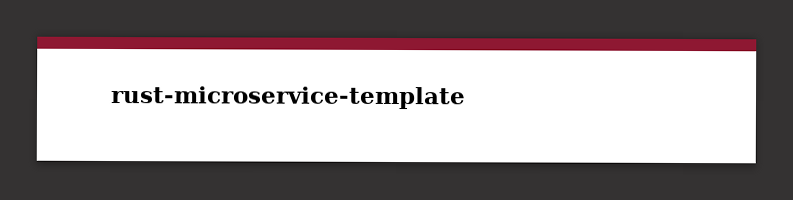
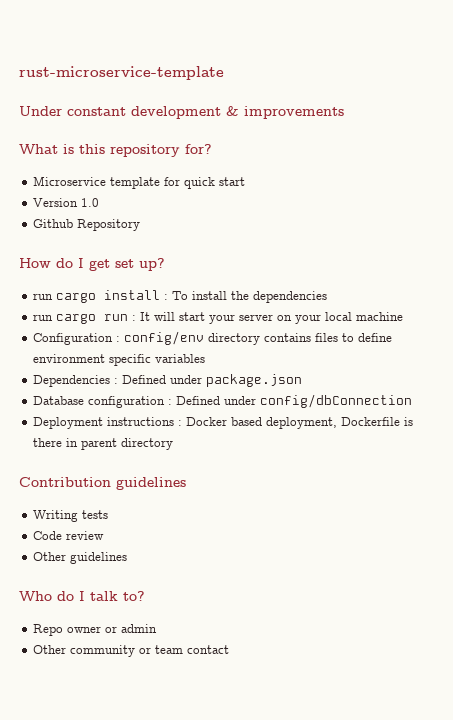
+ Under constant development & improvements
+ What is this repository for?
+ Microservice template for quick start
+ Version 1.0
+ Github Repository
+ How do I get set up?
+ run cargo install : To install the dependencies
+ run cargo run : It will start your server on your local machine
+ Configuration : config/env directory contains files to define environment specific variables
+ Dependencies : Defined under package.json
+ Database configuration : Defined under config/dbConnection
+ Deployment instructions : Docker based deployment, Dockerfile is there in parent directory
+ Contribution guidelines
+ Writing tests
+ Code review
+ Other guidelines
+ Who do I talk to?
+ Repo owner or admin
+ Other community or team contact

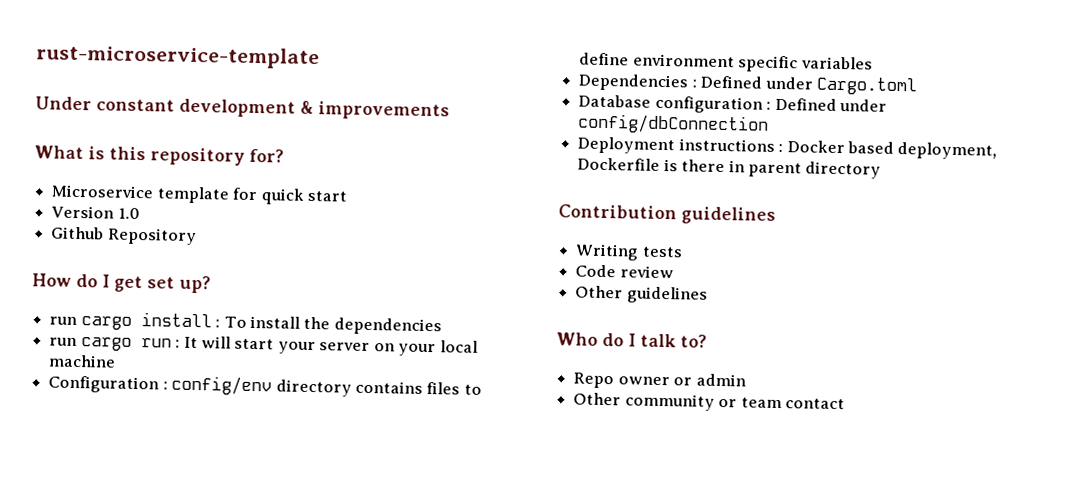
- Dependencies : Defined under package.json
+ Dependencies : Defined under Cargo.toml

